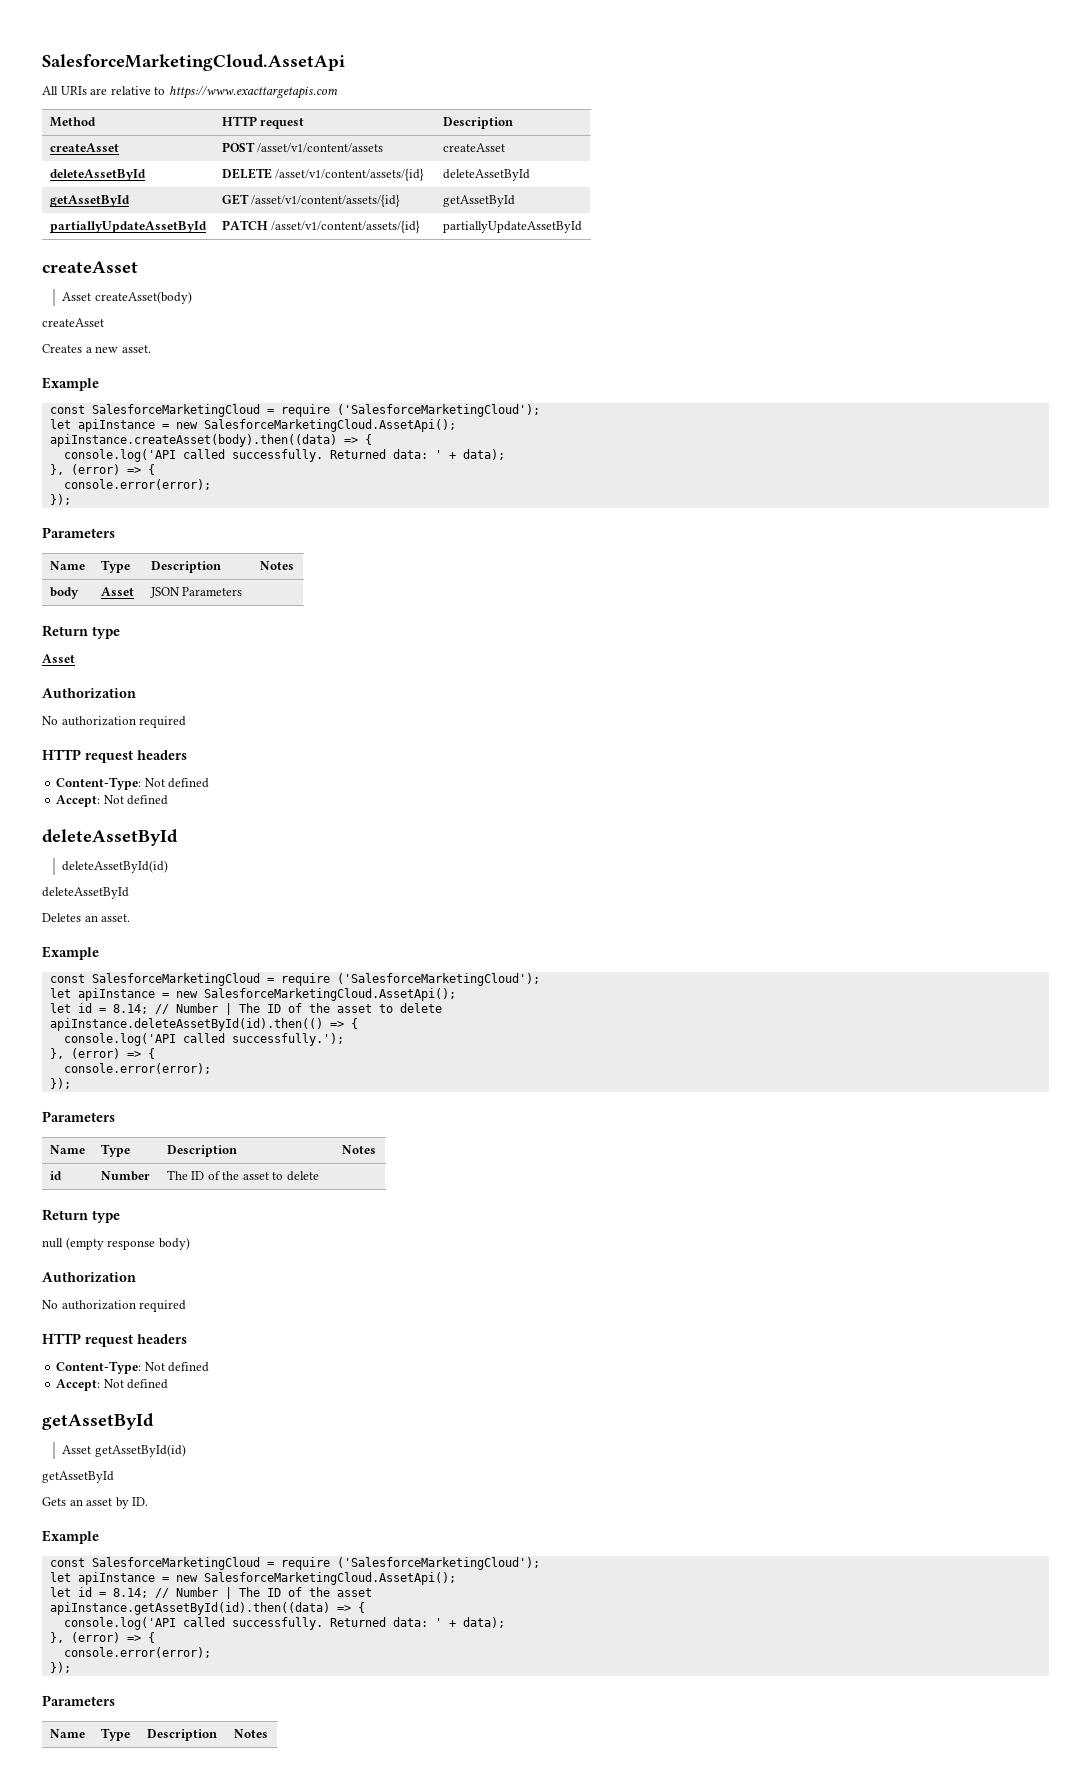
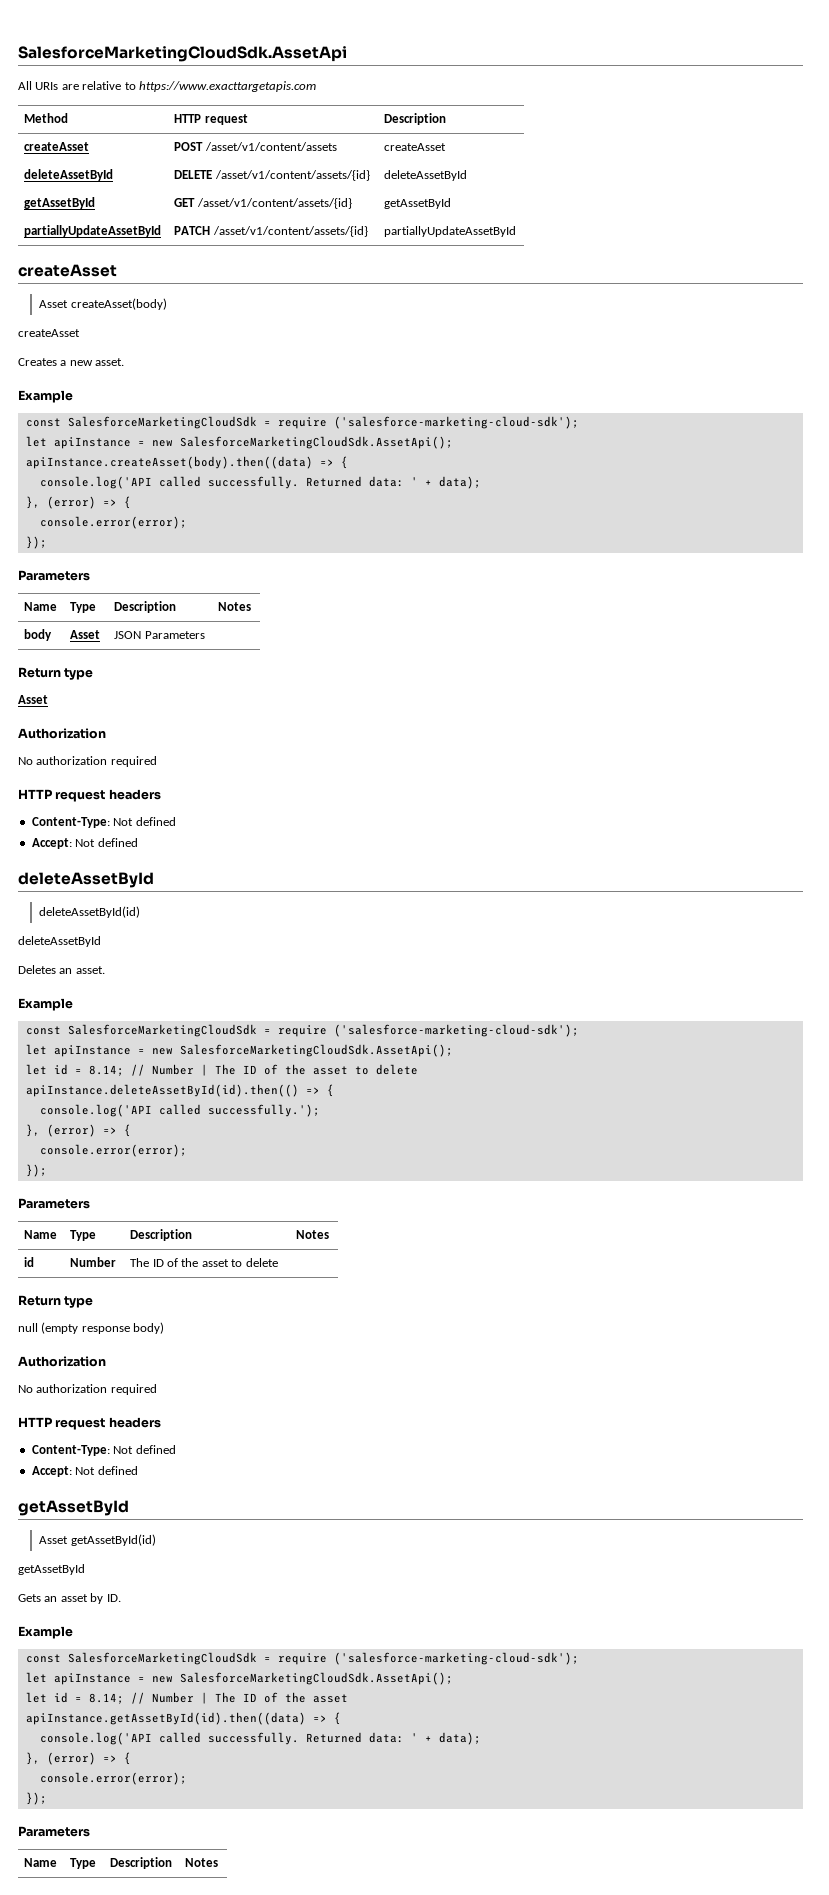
- SalesforceMarketingCloud.AssetApi
+ SalesforceMarketingCloudSdk.AssetApi
  Creates a new asset.
  Example
- const SalesforceMarketingCloud = require ('SalesforceMarketingCloud');
- let apiInstance = new SalesforceMarketingCloud.AssetApi();
+ const SalesforceMarketingCloudSdk = require ('salesforce-marketing-cloud-sdk');
+ let apiInstance = new SalesforceMarketingCloudSdk.AssetApi();
  Deletes an asset.
  Example
- const SalesforceMarketingCloud = require ('SalesforceMarketingCloud');
- let apiInstance = new SalesforceMarketingCloud.AssetApi();
+ const SalesforceMarketingCloudSdk = require ('salesforce-marketing-cloud-sdk');
+ let apiInstance = new SalesforceMarketingCloudSdk.AssetApi();
  Gets an asset by ID.
  Example
- const SalesforceMarketingCloud = require ('SalesforceMarketingCloud');
- let apiInstance = new SalesforceMarketingCloud.AssetApi();
+ const SalesforceMarketingCloudSdk = require ('salesforce-marketing-cloud-sdk');
+ let apiInstance = new SalesforceMarketingCloudSdk.AssetApi();

